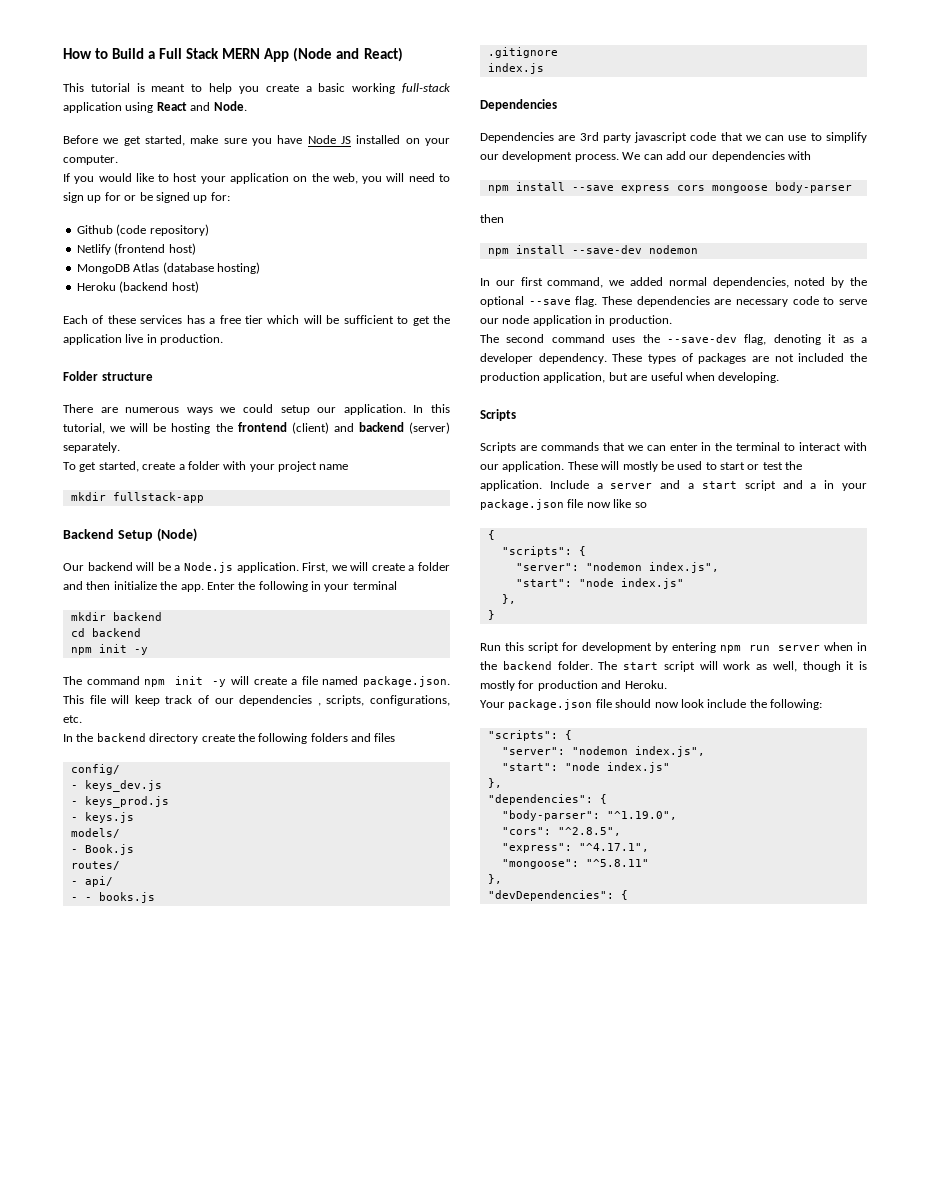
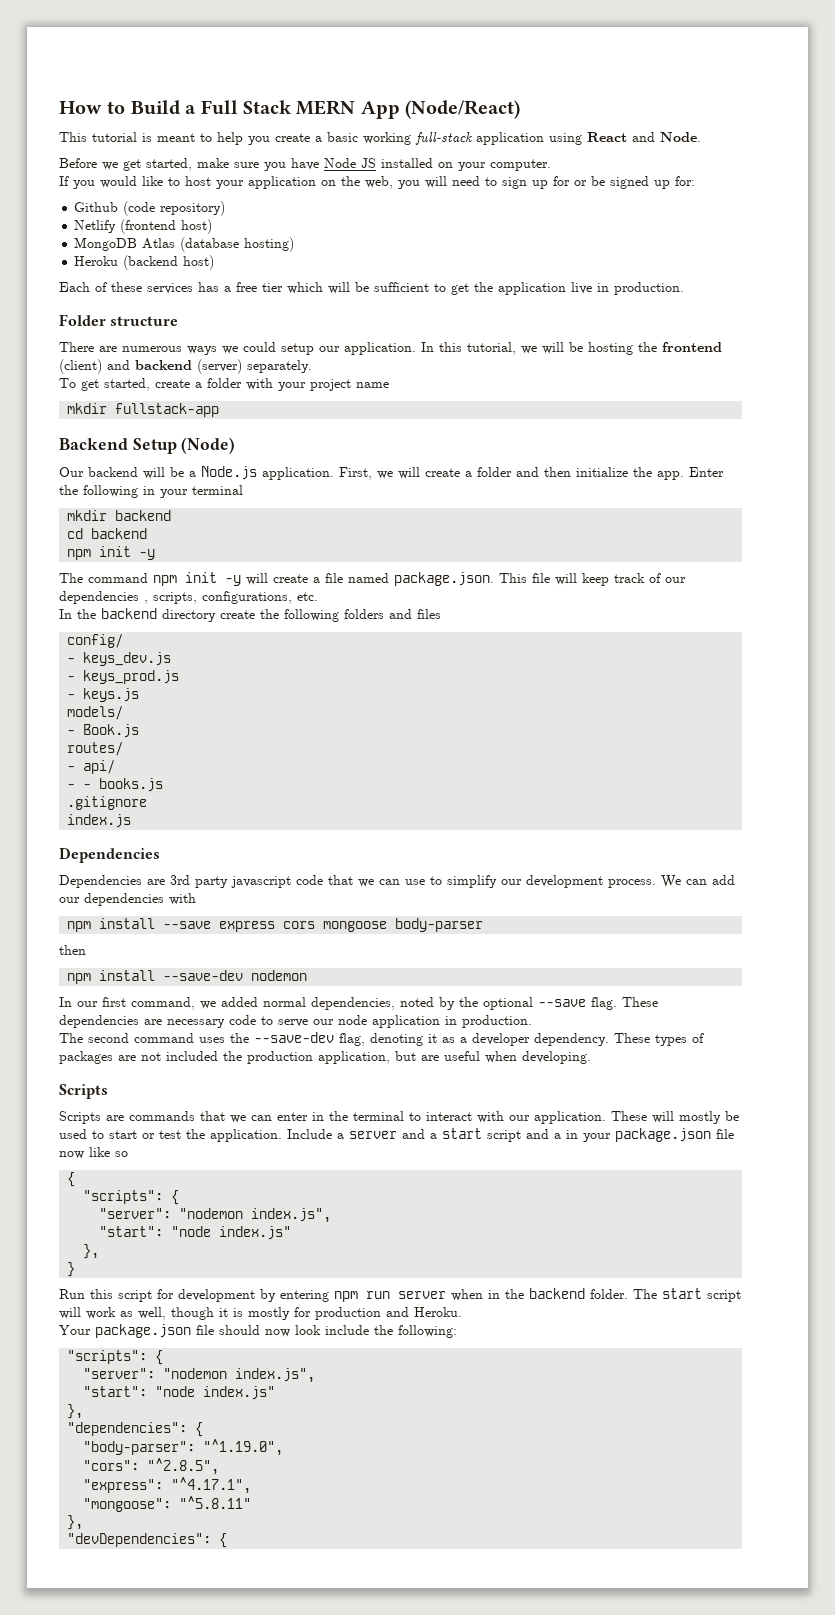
- How to Build a Full Stack MERN App (Node and React)
+ How to Build a Full Stack MERN App (Node/React)

